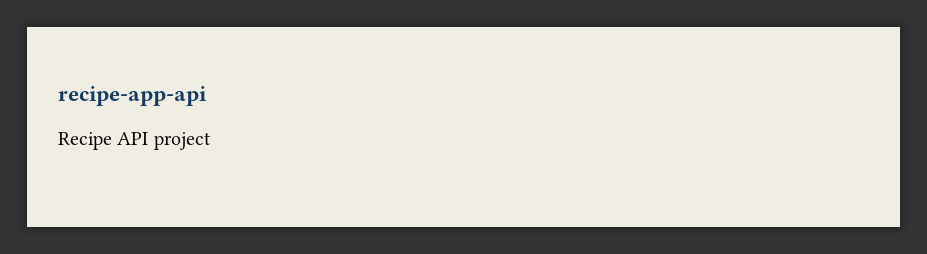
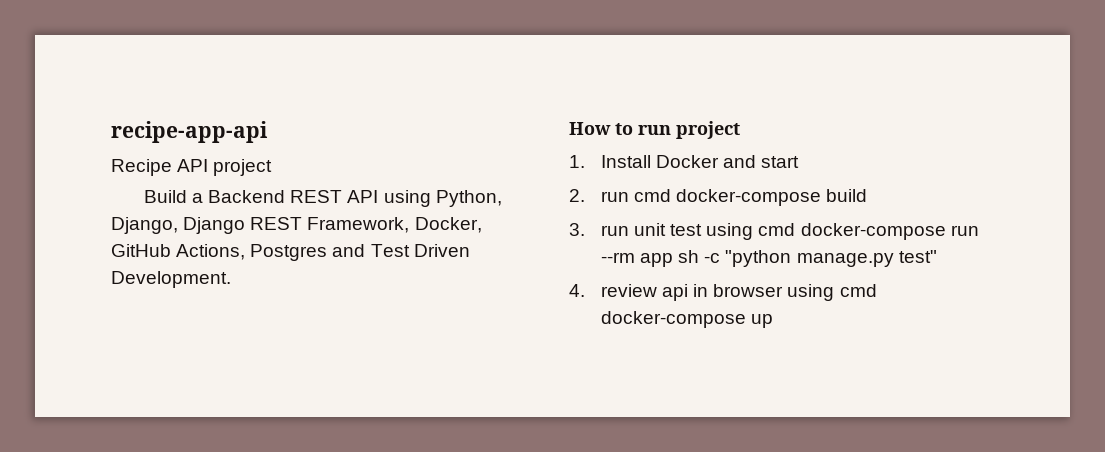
+ Build a Backend REST API using Python, Django, Django REST Framework, Docker, GitHub Actions, Postgres and Test Driven Development.
+ How to run project
+ 1. Install Docker and start
+ 2. run cmd docker-compose build
+ 3. run unit test using cmd docker-compose run --rm app sh -c "python manage.py test"
+ 4. review api in browser using cmd docker-compose up

